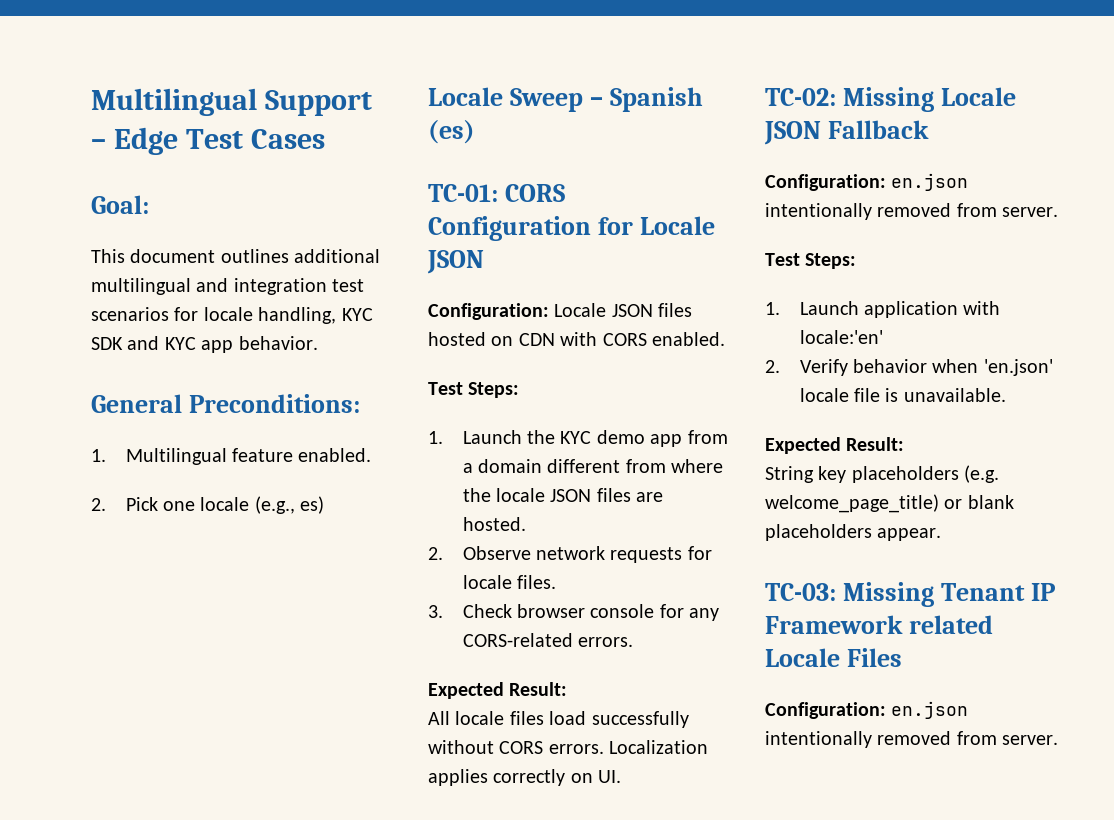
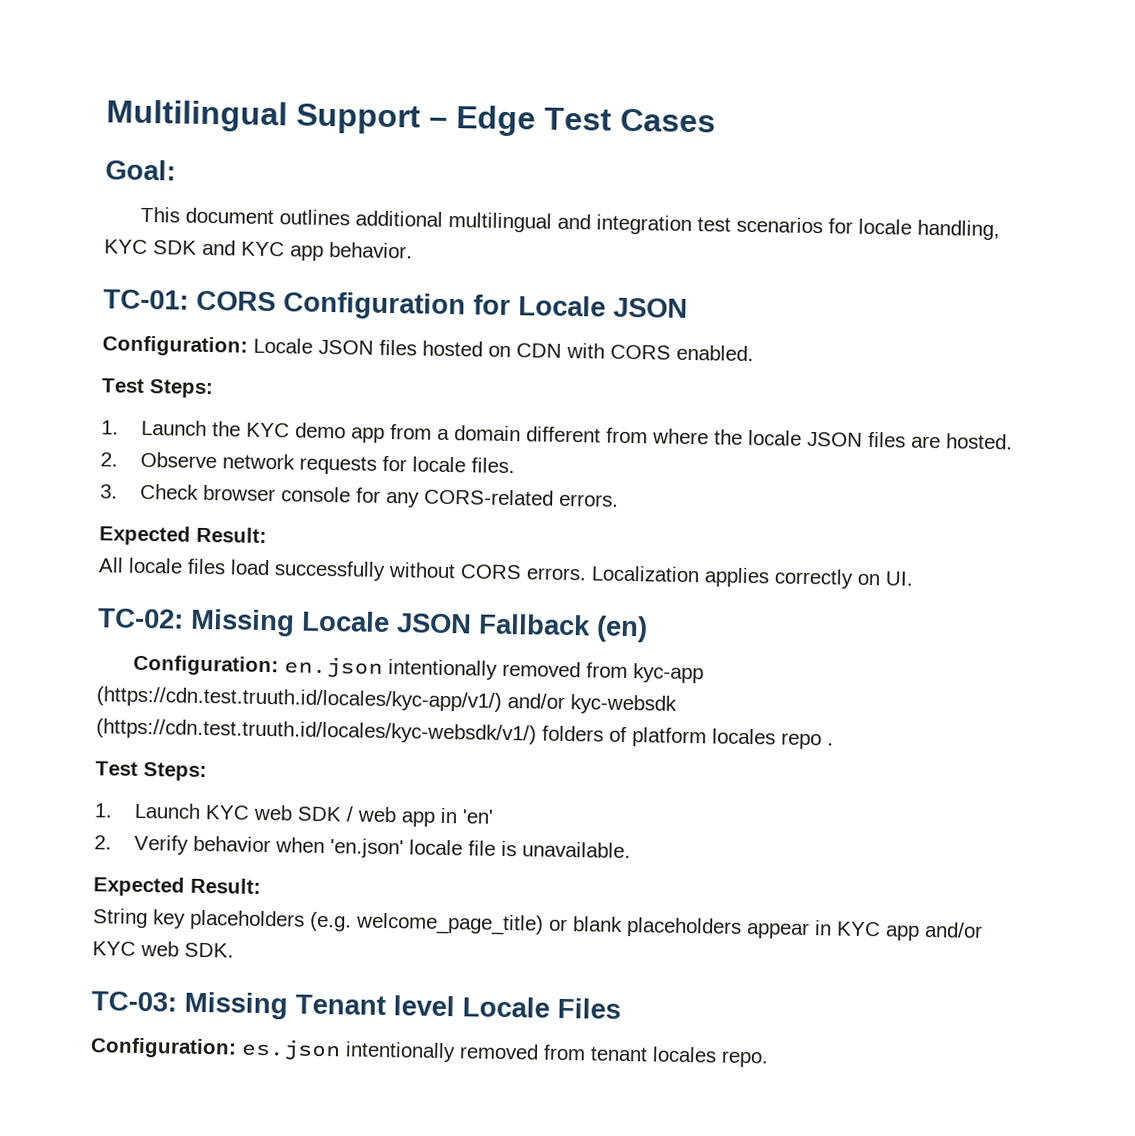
- General Preconditions:
- 1. Multilingual feature enabled.
- 2. Pick one locale (e.g., es)
- Locale Sweep – Spanish (es)
- TC-02: Missing Locale JSON Fallback
- Configuration: en.json intentionally removed from server.
+ TC-02: Missing Locale JSON Fallback (en)
+ Configuration: en.json intentionally removed from kyc-app (https://cdn.test.truuth.id/locales/kyc-app/v1/) and/or kyc-websdk (https://cdn.test.truuth.id/locales/kyc-websdk/v1/) folders of platform locales repo .
  Test Steps:
- 1. Launch application with locale:'en'
+ 1. Launch KYC web SDK / web app in 'en'
- String key placeholders (e.g. welcome_page_title) or blank placeholders appear.
+ String key placeholders (e.g. welcome_page_title) or blank placeholders appear in KYC app and/or KYC web SDK.
- TC-03: Missing Tenant IP Framework related Locale Files
- Configuration: en.json intentionally removed from server.
+ TC-03: Missing Tenant level Locale Files
+ Configuration: es.json intentionally removed from tenant locales repo.

